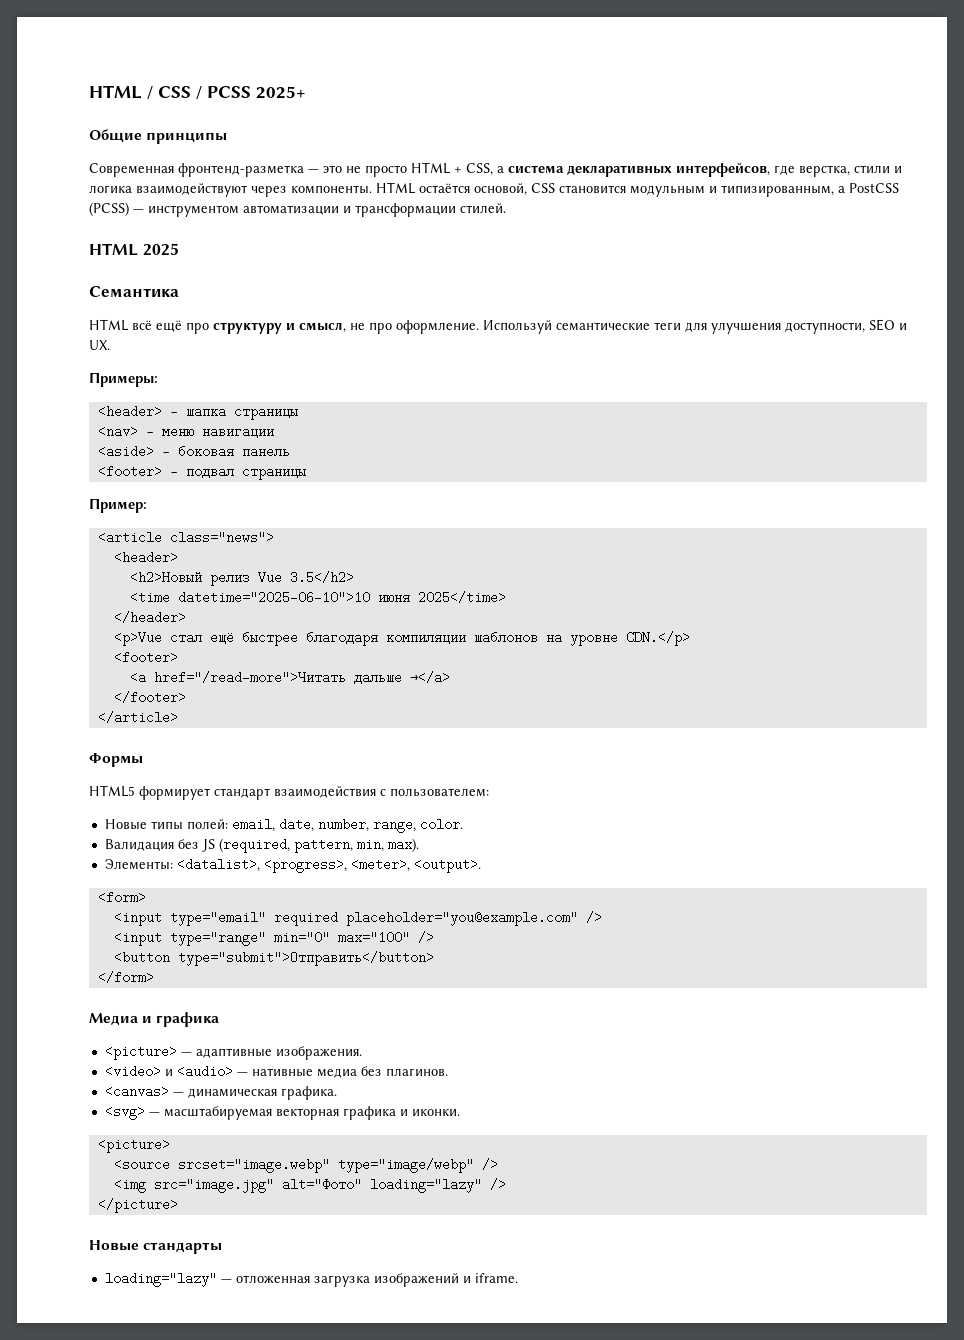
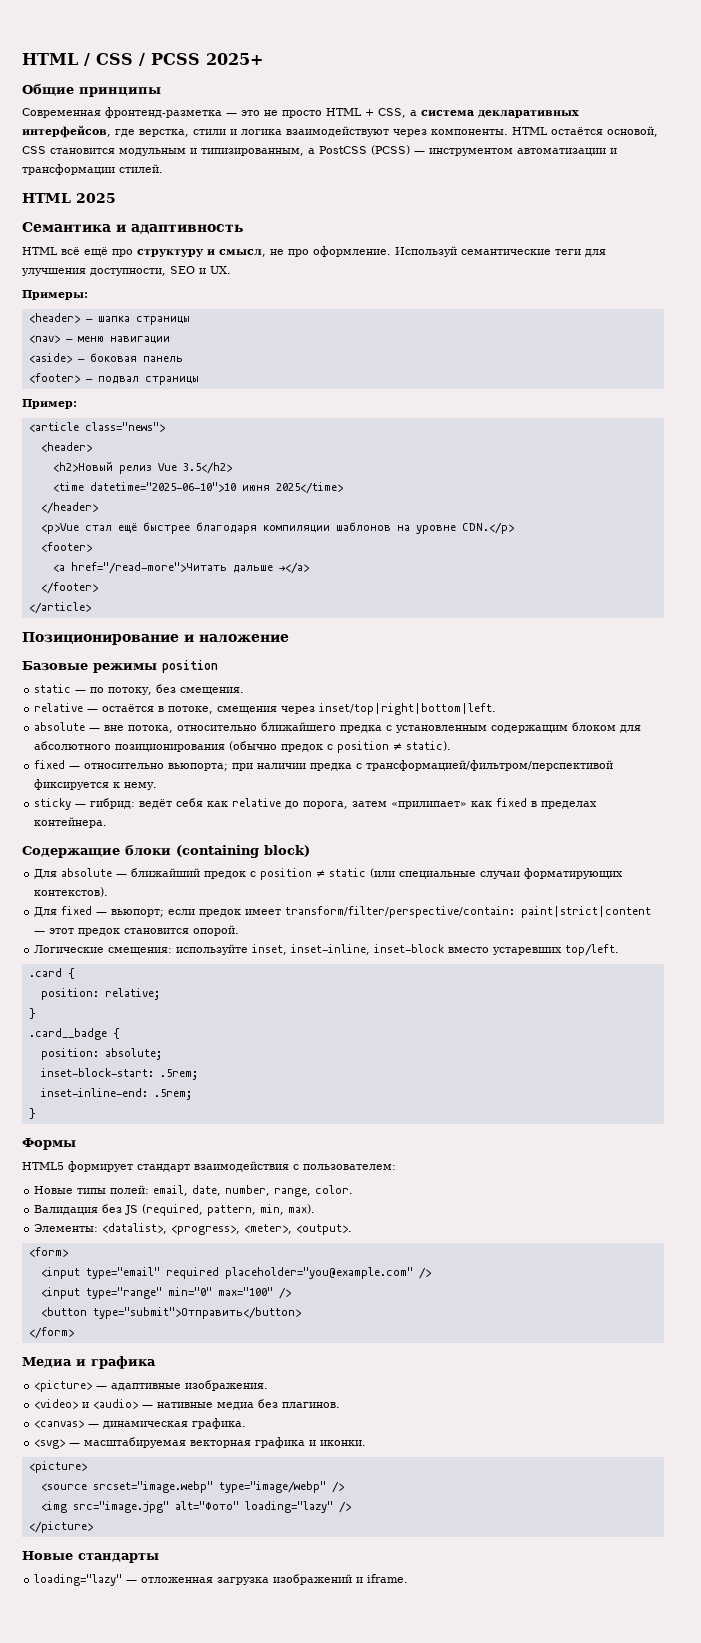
- Семантика
+ Семантика и адаптивность
+ Позиционирование и наложение
+ Базовые режимы position
+ static — по потоку, без смещения.
+ relative — остаётся в потоке, смещения через inset/top|right|bottom|left.
+ absolute — вне потока, относительно ближайшего предка с установленным содержащим блоком для абсолютного позиционирования (обычно предок с position ≠ static).
+ fixed — относительно вьюпорта; при наличии предка с трансформацией/фильтром/перспективой фиксируется к нему.
+ sticky — гибрид: ведёт себя как relative до порога, затем «прилипает» как fixed в пределах контейнера.
+ Содержащие блоки (containing block)
+ Для absolute — ближайший предок с position ≠ static (или специальные случаи форматирующих контекстов).
+ Для fixed — вьюпорт; если предок имеет transform/filter/perspective/contain: paint|strict|content — этот предок становится опорой.
+ Логические смещения: используйте inset, inset-inline, inset-block вместо устаревших top/left.
+ .card {
+ position: relative;
+ }
+ .card__badge {
+ position: absolute;
+ inset-block-start: .5rem;
+ inset-inline-end: .5rem;
+ }

